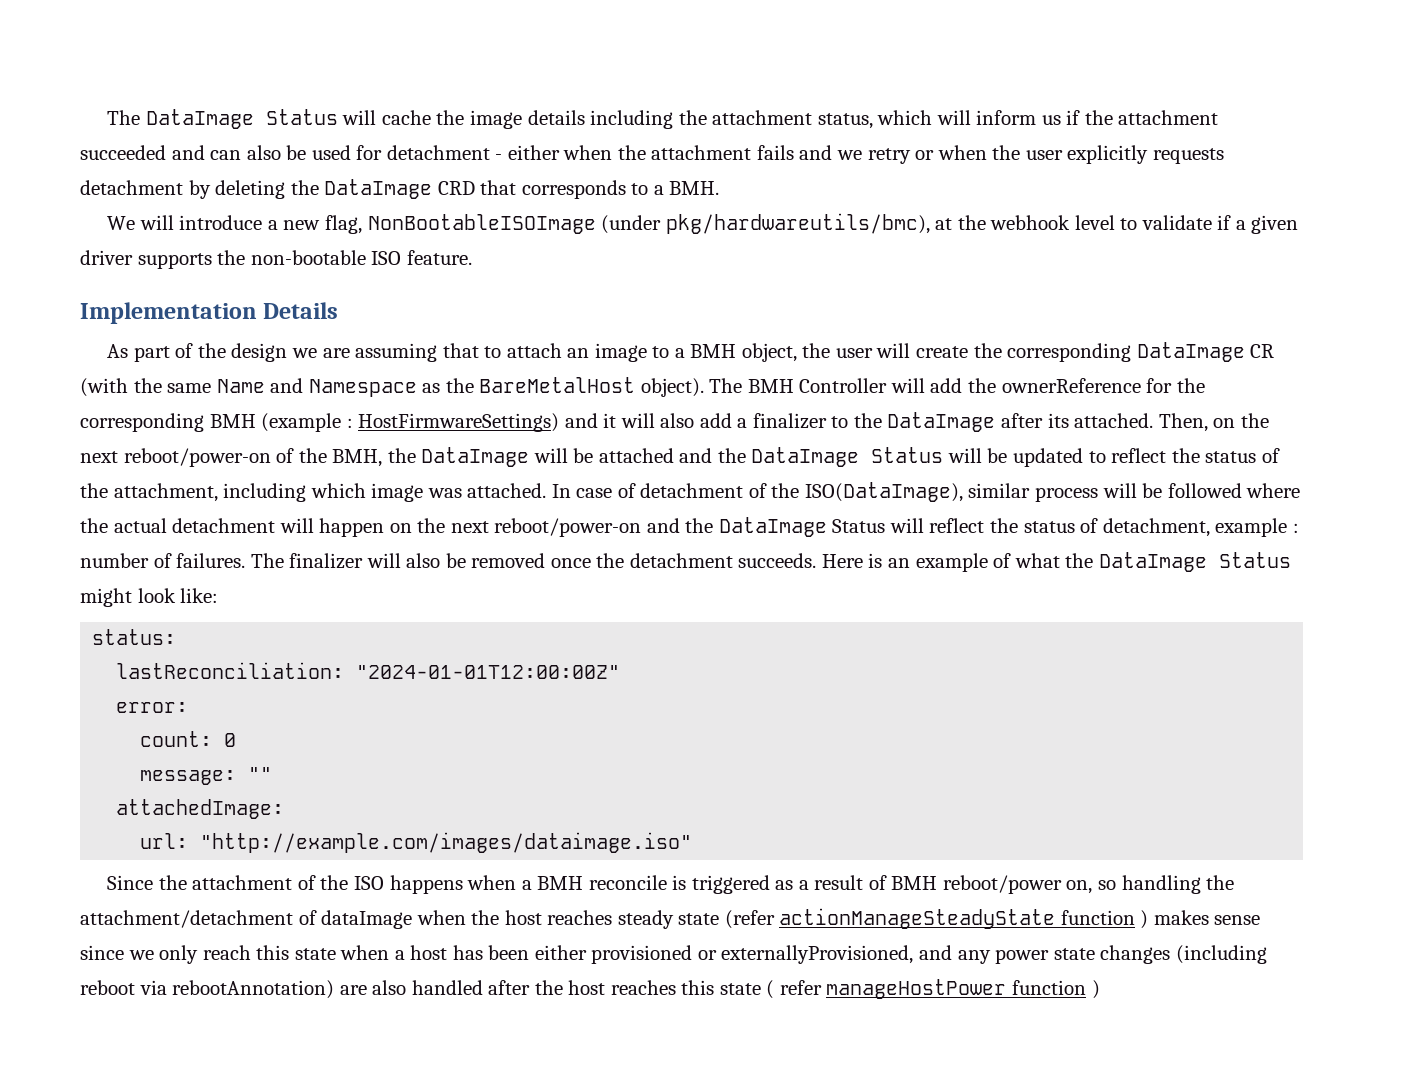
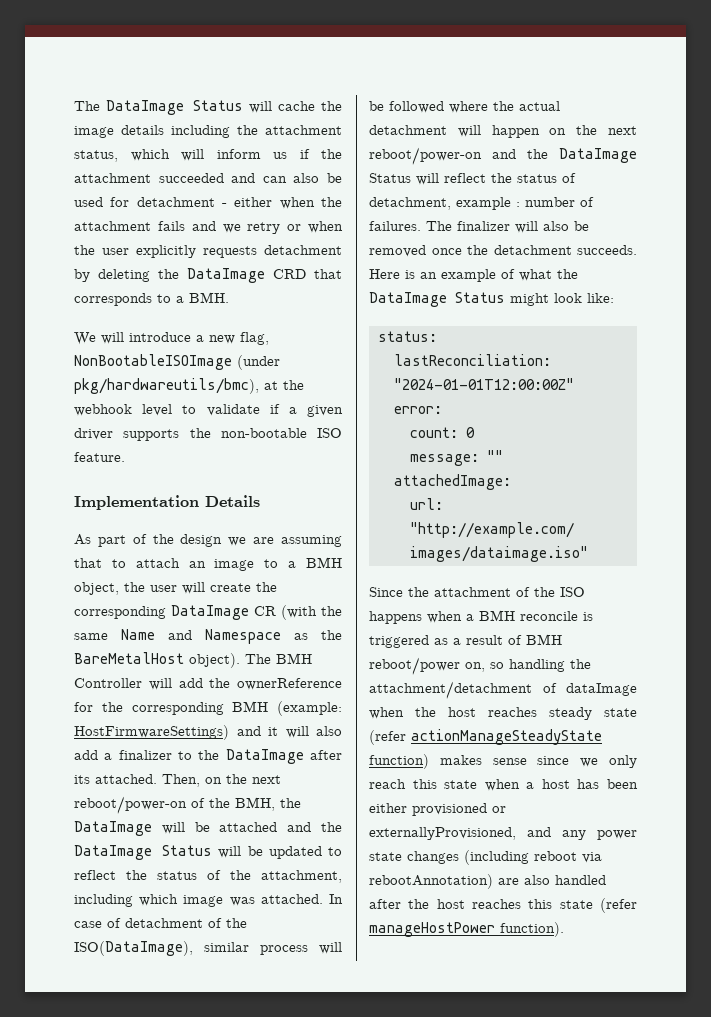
- The BMH Controller will add the ownerReference for the corresponding BMH (example : HostFirmwareSettings) and it will also add a finalizer to the DataImage after its attached.
+ The BMH Controller will add the ownerReference for the corresponding BMH (example: HostFirmwareSettings) and it will also add a finalizer to the DataImage after its attached.
- Since the attachment of the ISO happens when a BMH reconcile is triggered as a result of BMH reboot/power on, so handling the attachment/detachment of dataImage when the host reaches steady state (refer actionManageSteadyState function ) makes sense since we only reach this state when a host has been either provisioned or externallyProvisioned, and any power state changes (including reboot via rebootAnnotation) are also handled after the host reaches this state ( refer manageHostPower function )
+ Since the attachment of the ISO happens when a BMH reconcile is triggered as a result of BMH reboot/power on, so handling the attachment/detachment of dataImage when the host reaches steady state (refer actionManageSteadyState function) makes sense since we only reach this state when a host has been either provisioned or externallyProvisioned, and any power state changes (including reboot via rebootAnnotation) are also handled after the host reaches this state (refer manageHostPower function).

